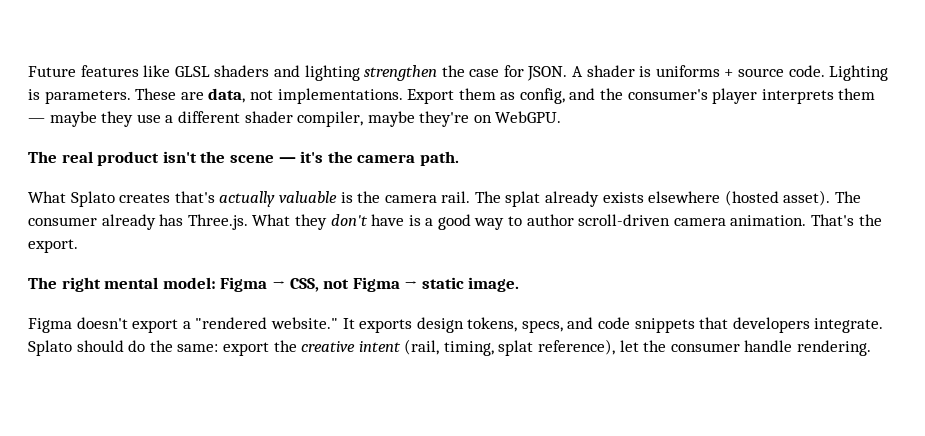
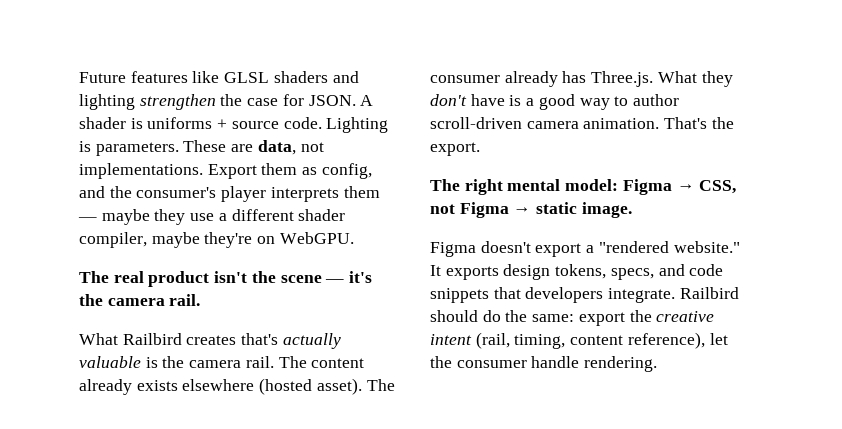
- The real product isn't the scene — it's the camera path.
- What Splato creates that's actually valuable is the camera rail.
+ The real product isn't the scene — it's the camera rail.
+ What Railbird creates that's actually valuable is the camera rail.
- The splat already exists elsewhere (hosted asset).
+ The content already exists elsewhere (hosted asset).
- Splato should do the same: export the creative intent (rail, timing, splat reference), let the consumer handle rendering.
+ Railbird should do the same: export the creative intent (rail, timing, content reference), let the consumer handle rendering.

